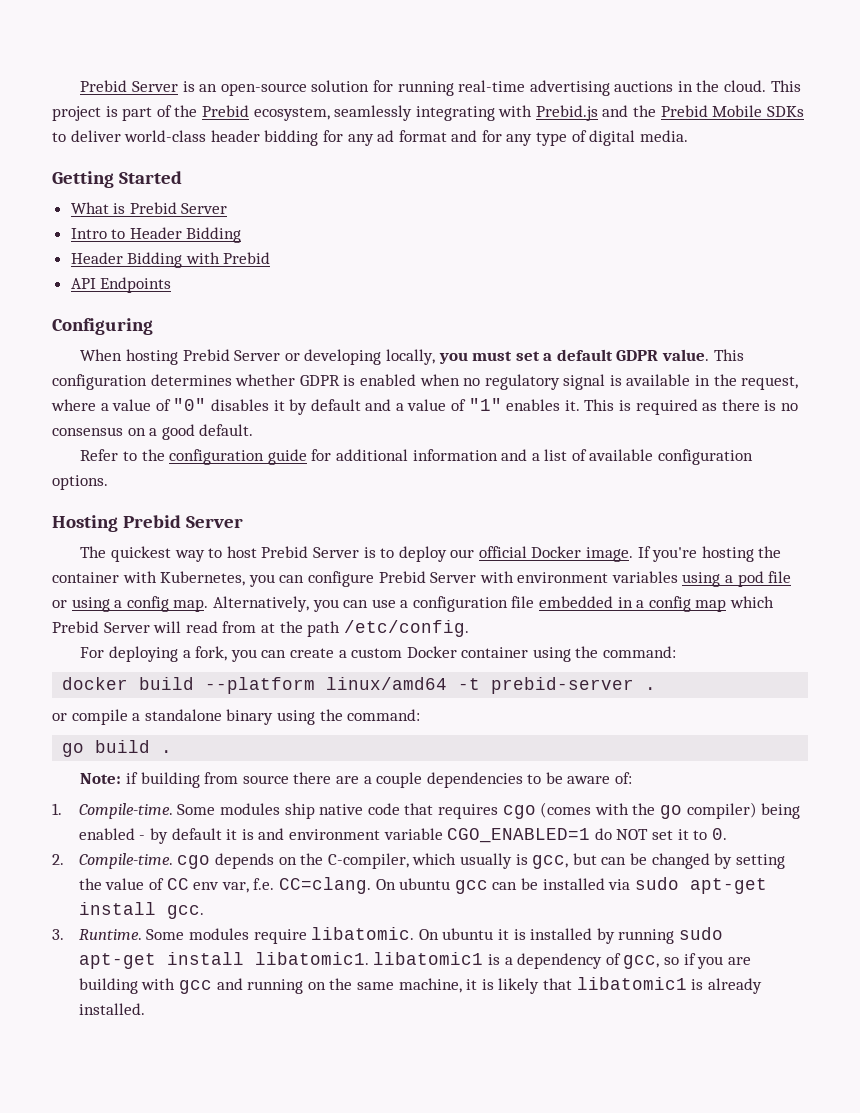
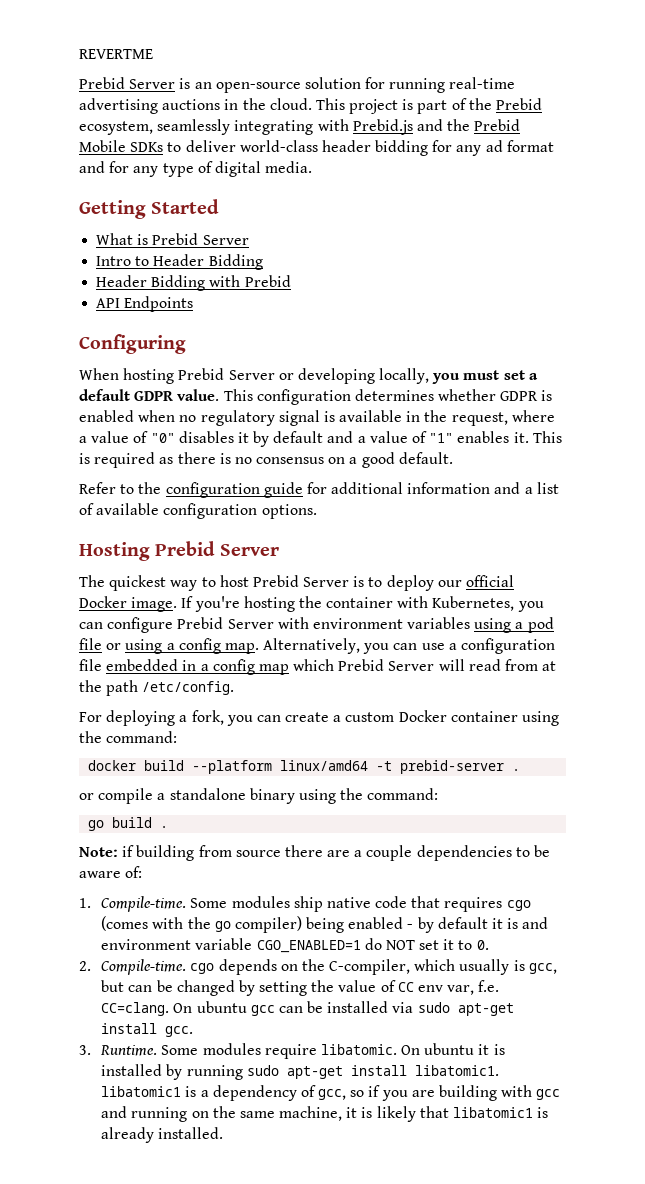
+ REVERTME

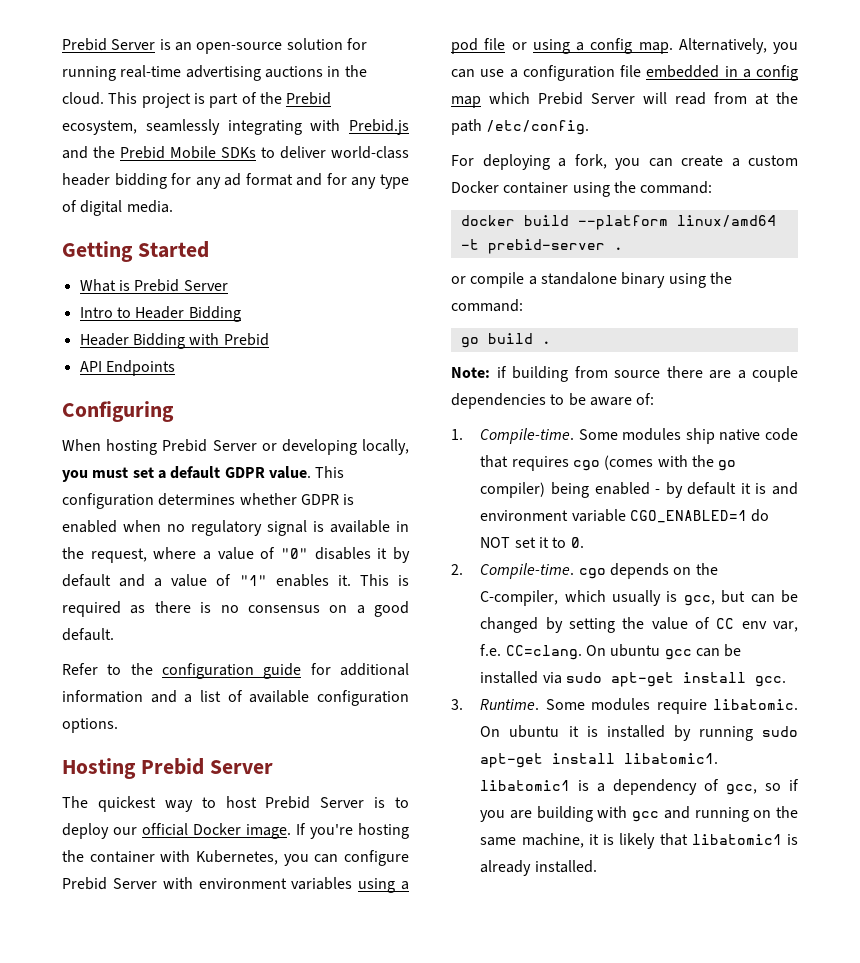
- REVERTME

